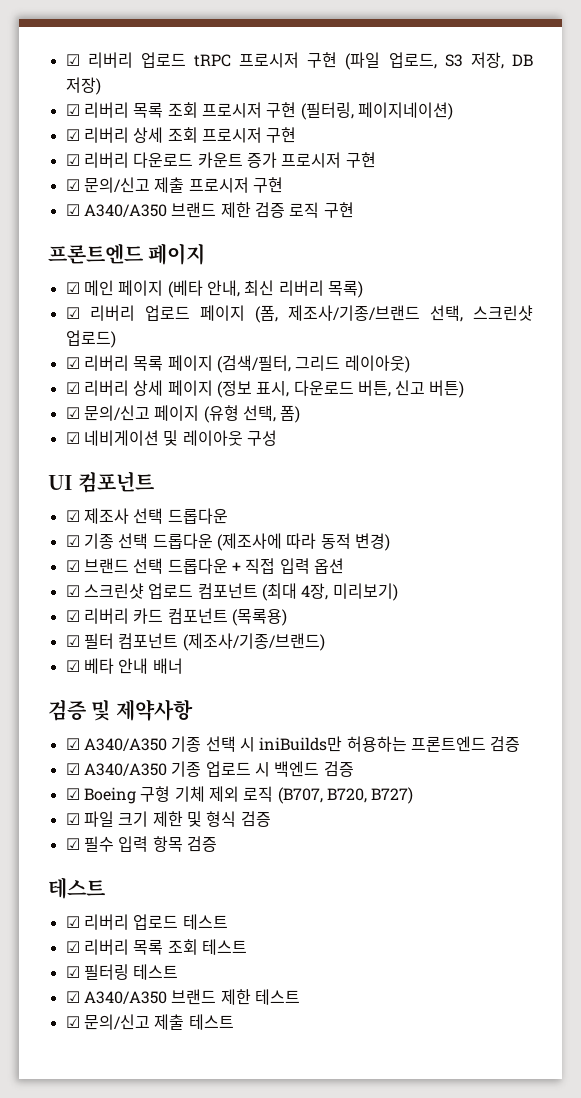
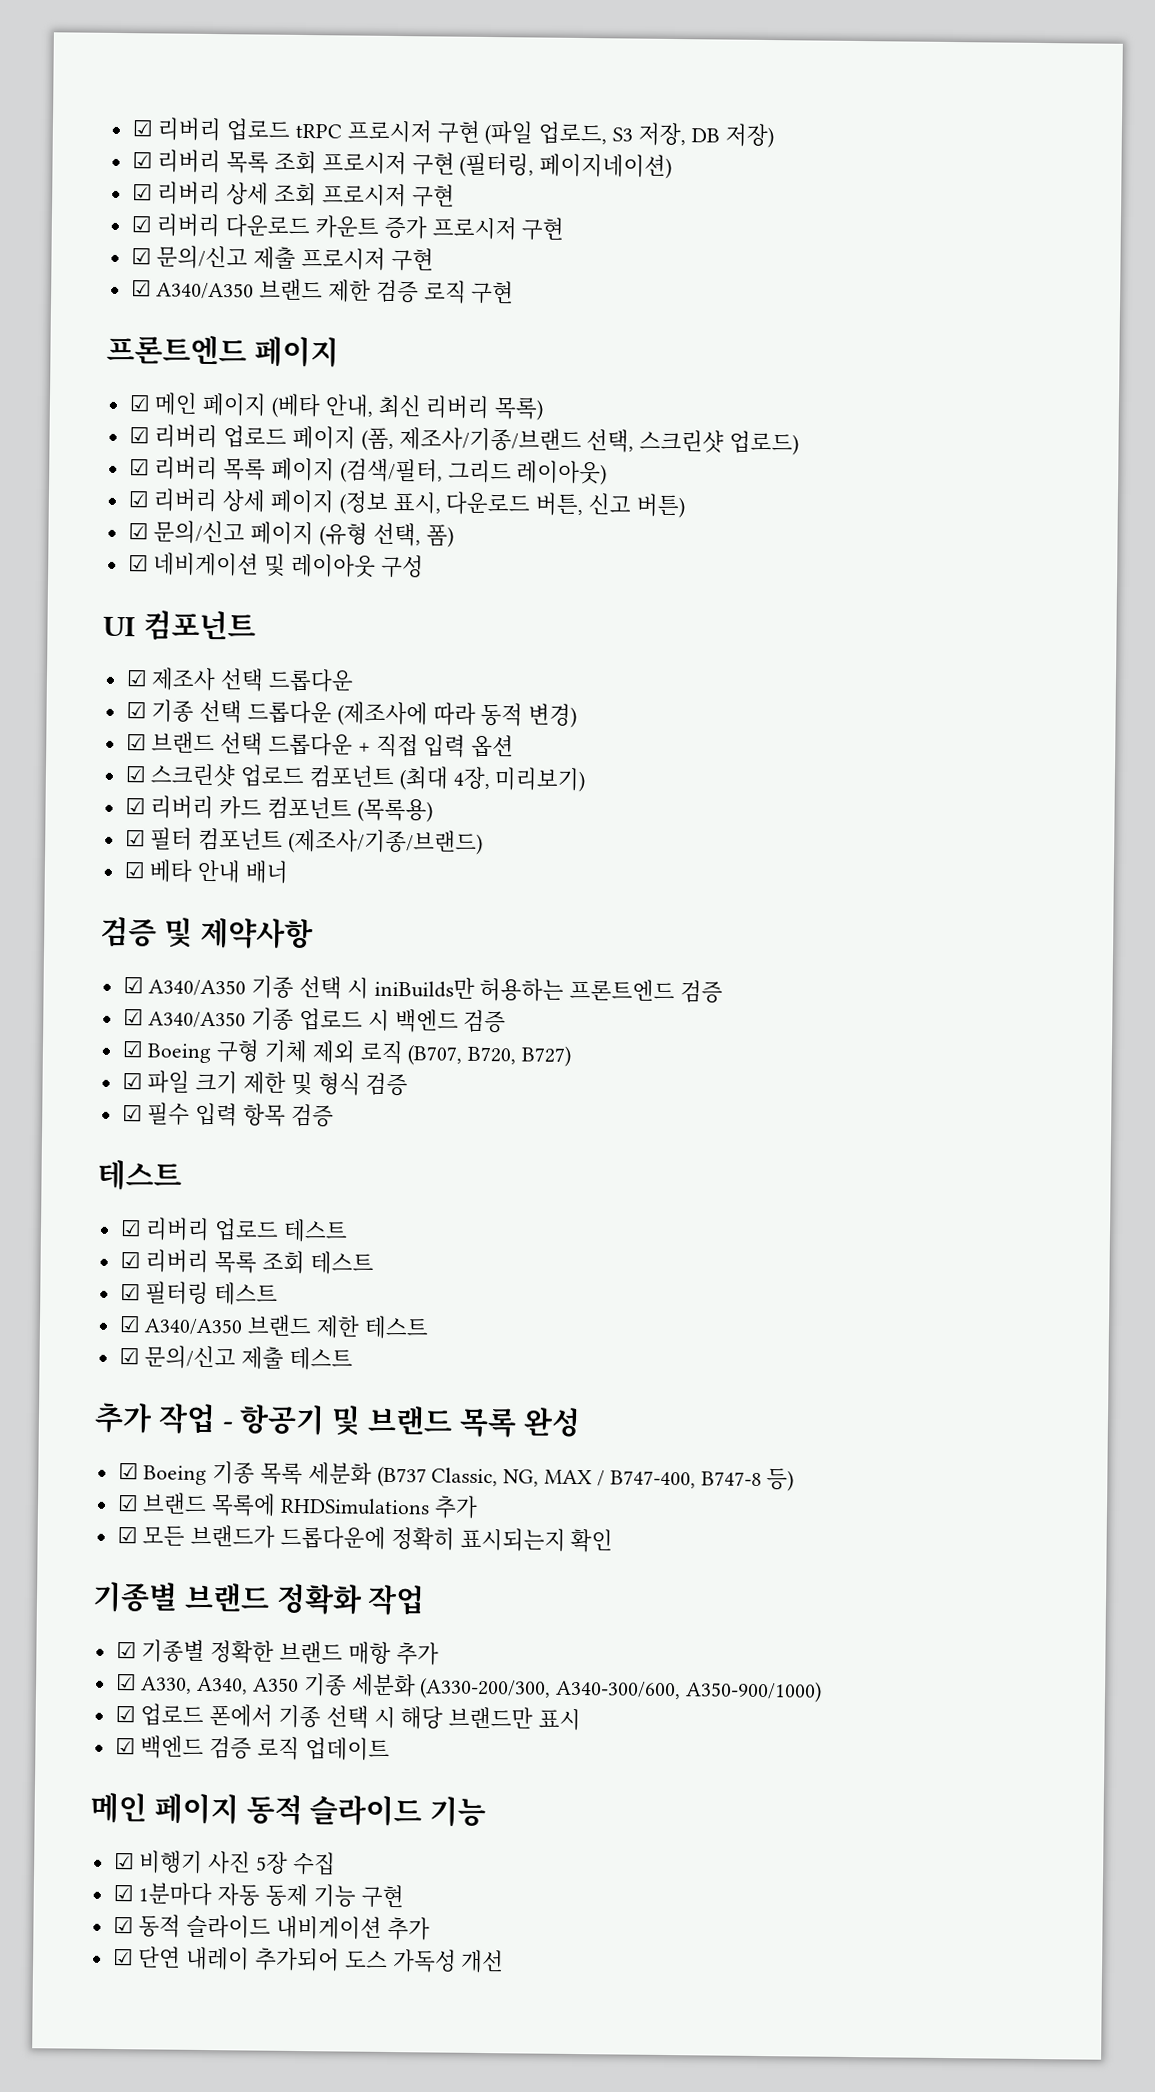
+ 추가 작업 - 항공기 및 브랜드 목록 완성
+ ☑ Boeing 기종 목록 세분화 (B737 Classic, NG, MAX / B747-400, B747-8 등)
+ ☑ 브랜드 목록에 RHDSimulations 추가
+ ☑ 모든 브랜드가 드롭다운에 정확히 표시되는지 확인
+ 기종별 브랜드 정확화 작업
+ ☑ 기종별 정확한 브랜드 매항 추가
+ ☑ A330, A340, A350 기종 세분화 (A330-200/300, A340-300/600, A350-900/1000)
+ ☑ 업로드 폰에서 기종 선택 시 해당 브랜드만 표시
+ ☑ 백엔드 검증 로직 업데이트
+ 메인 페이지 동적 슬라이드 기능
+ ☑ 비행기 사진 5장 수집
+ ☑ 1분마다 자동 동제 기능 구현
+ ☑ 동적 슬라이드 내비게이션 추가
+ ☑ 단연 내레이 추가되어 도스 가독성 개선

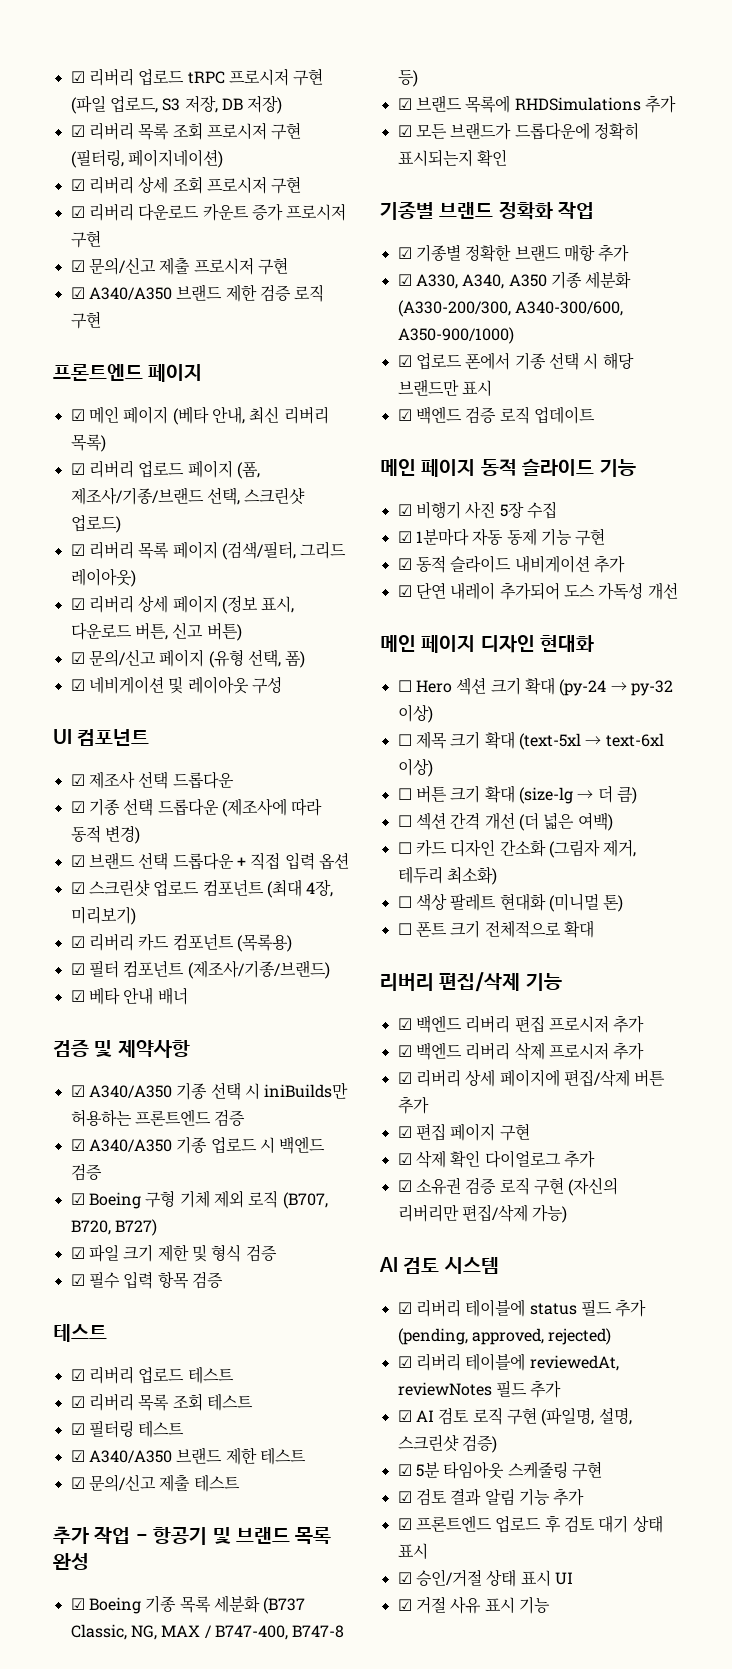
+ 메인 페이지 디자인 현대화
+ ☐ Hero 섹션 크기 확대 (py-24 → py-32 이상)
+ ☐ 제목 크기 확대 (text-5xl → text-6xl 이상)
+ ☐ 버튼 크기 확대 (size-lg → 더 큼)
+ ☐ 섹션 간격 개선 (더 넓은 여백)
+ ☐ 카드 디자인 간소화 (그림자 제거, 테두리 최소화)
+ ☐ 색상 팔레트 현대화 (미니멀 톤)
+ ☐ 폰트 크기 전체적으로 확대
+ 리버리 편집/삭제 기능
+ ☑ 백엔드 리버리 편집 프로시저 추가
+ ☑ 백엔드 리버리 삭제 프로시저 추가
+ ☑ 리버리 상세 페이지에 편집/삭제 버튼 추가
+ ☑ 편집 페이지 구현
+ ☑ 삭제 확인 다이얼로그 추가
+ ☑ 소유권 검증 로직 구현 (자신의 리버리만 편집/삭제 가능)
+ AI 검토 시스템
+ ☑ 리버리 테이블에 status 필드 추가 (pending, approved, rejected)
+ ☑ 리버리 테이블에 reviewedAt, reviewNotes 필드 추가
+ ☑ AI 검토 로직 구현 (파일명, 설명, 스크린샷 검증)
+ ☑ 5분 타임아웃 스케줄링 구현
+ ☑ 검토 결과 알림 기능 추가
+ ☑ 프론트엔드 업로드 후 검토 대기 상태 표시
+ ☑ 승인/거절 상태 표시 UI
+ ☑ 거절 사유 표시 기능

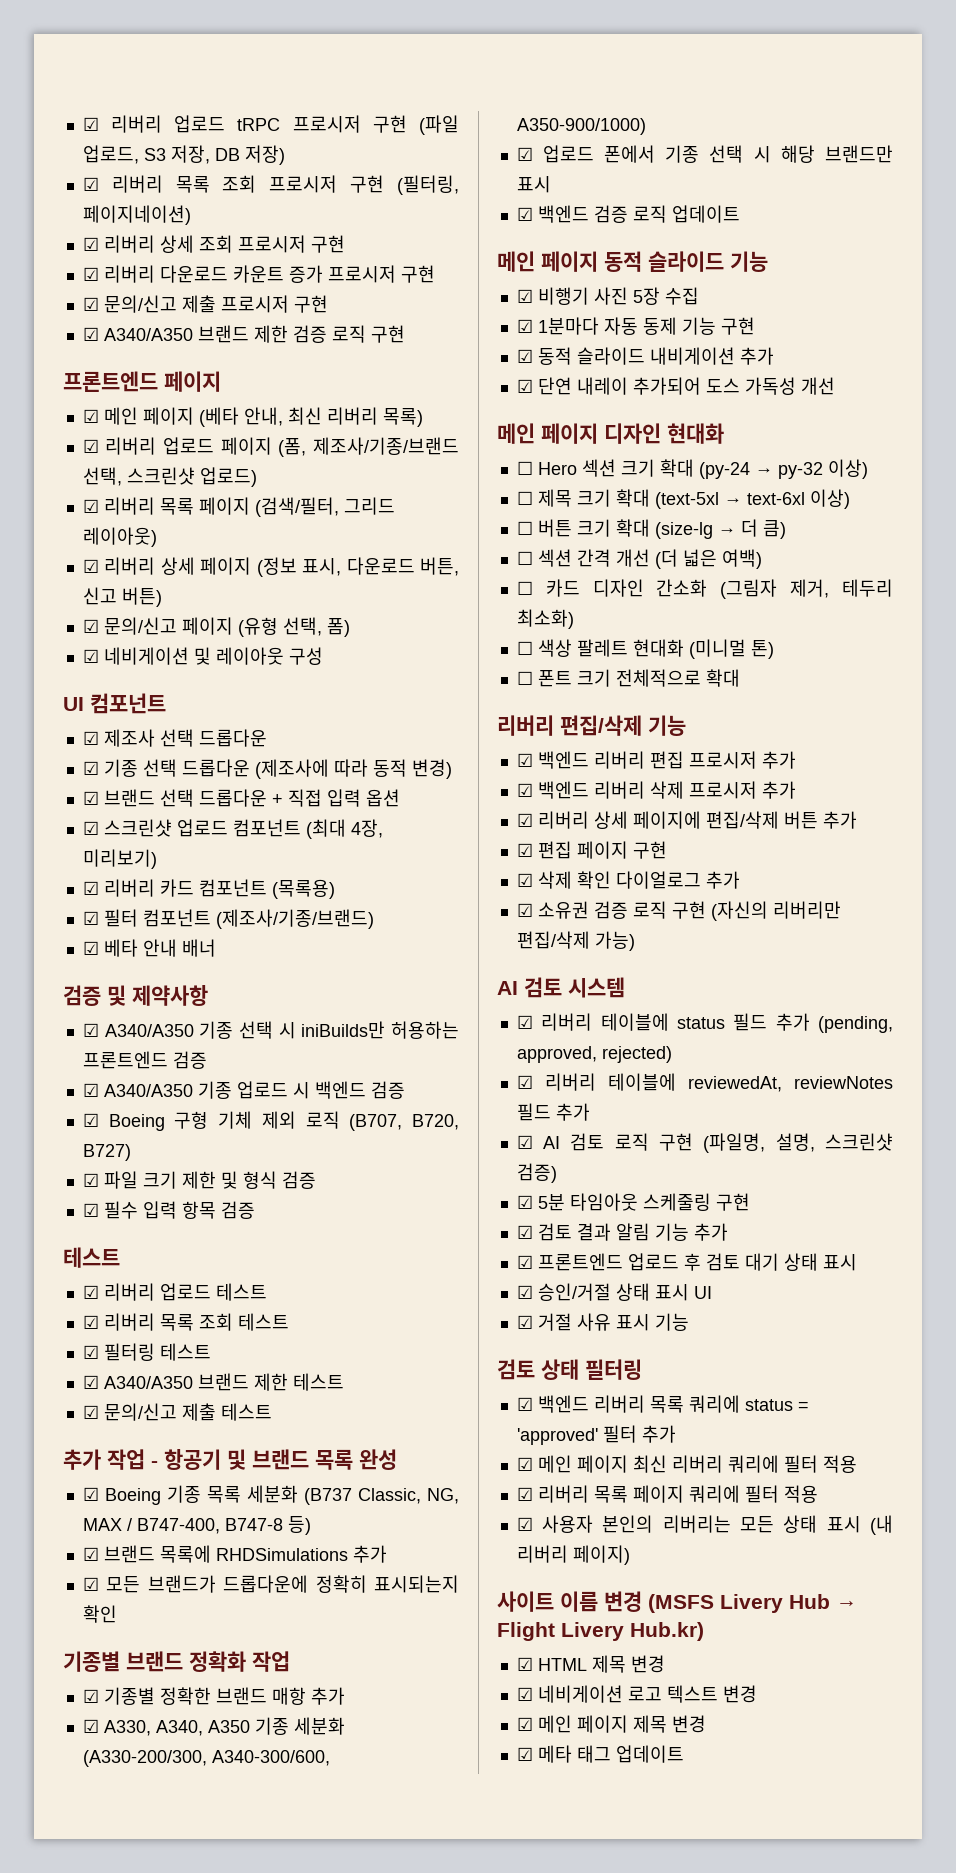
+ 검토 상태 필터링
+ ☑ 백엔드 리버리 목록 쿼리에 status = 'approved' 필터 추가
+ ☑ 메인 페이지 최신 리버리 쿼리에 필터 적용
+ ☑ 리버리 목록 페이지 쿼리에 필터 적용
+ ☑ 사용자 본인의 리버리는 모든 상태 표시 (내 리버리 페이지)
+ 사이트 이름 변경 (MSFS Livery Hub → Flight Livery Hub.kr)
+ ☑ HTML 제목 변경
+ ☑ 네비게이션 로고 텍스트 변경
+ ☑ 메인 페이지 제목 변경
+ ☑ 메타 태그 업데이트

